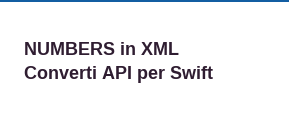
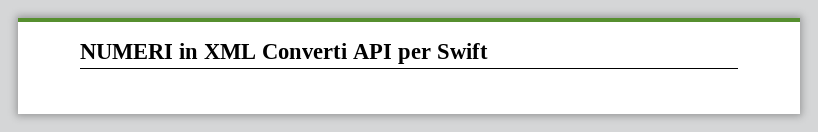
- NUMBERS in XML Converti API per Swift
+ NUMERI in XML Converti API per Swift

